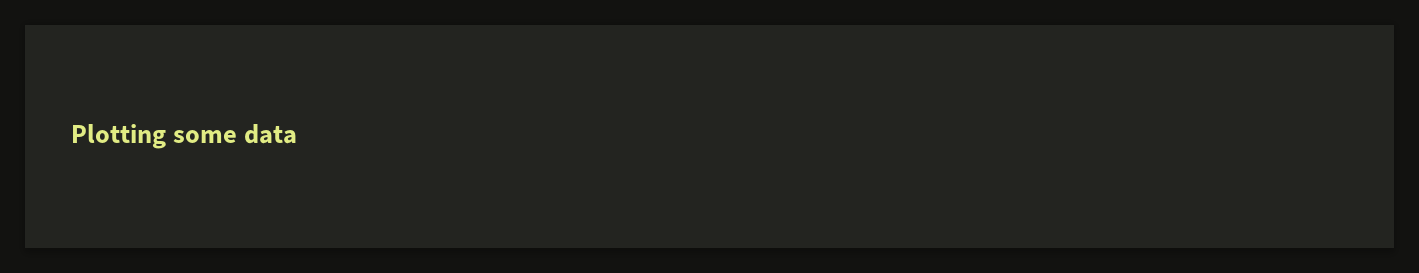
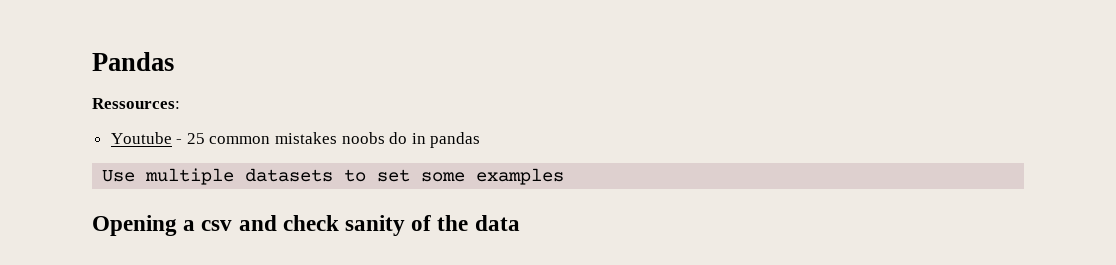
- Plotting some data
+ Pandas
+ Ressources:
+ Youtube - 25 common mistakes noobs do in pandas
+ Use multiple datasets to set some examples
+ Opening a csv and check sanity of the data

